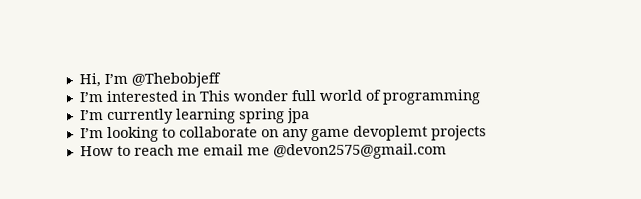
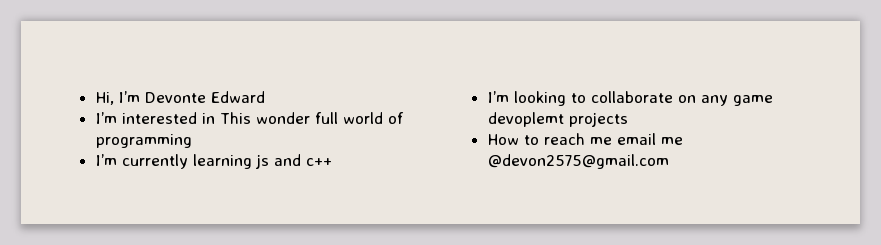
- Hi, I’m @Thebobjeff
+ Hi, I’m Devonte Edward
- I’m currently learning spring jpa
+ I’m currently learning js and c++

